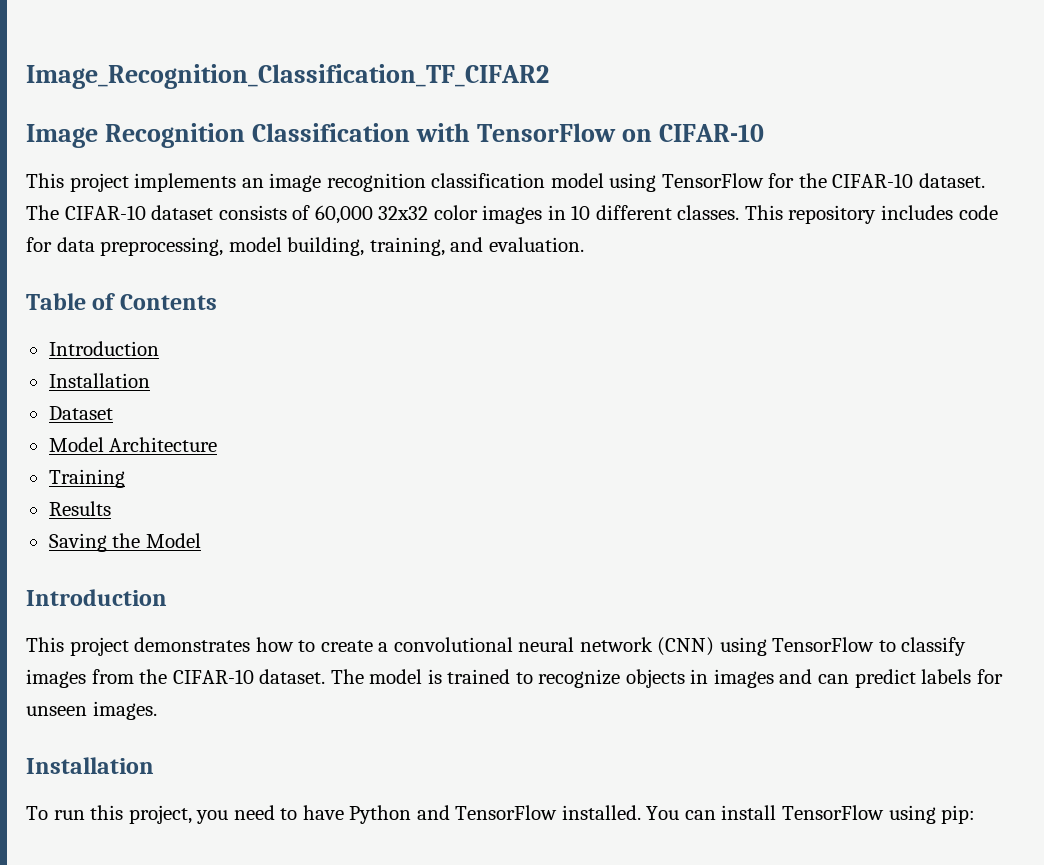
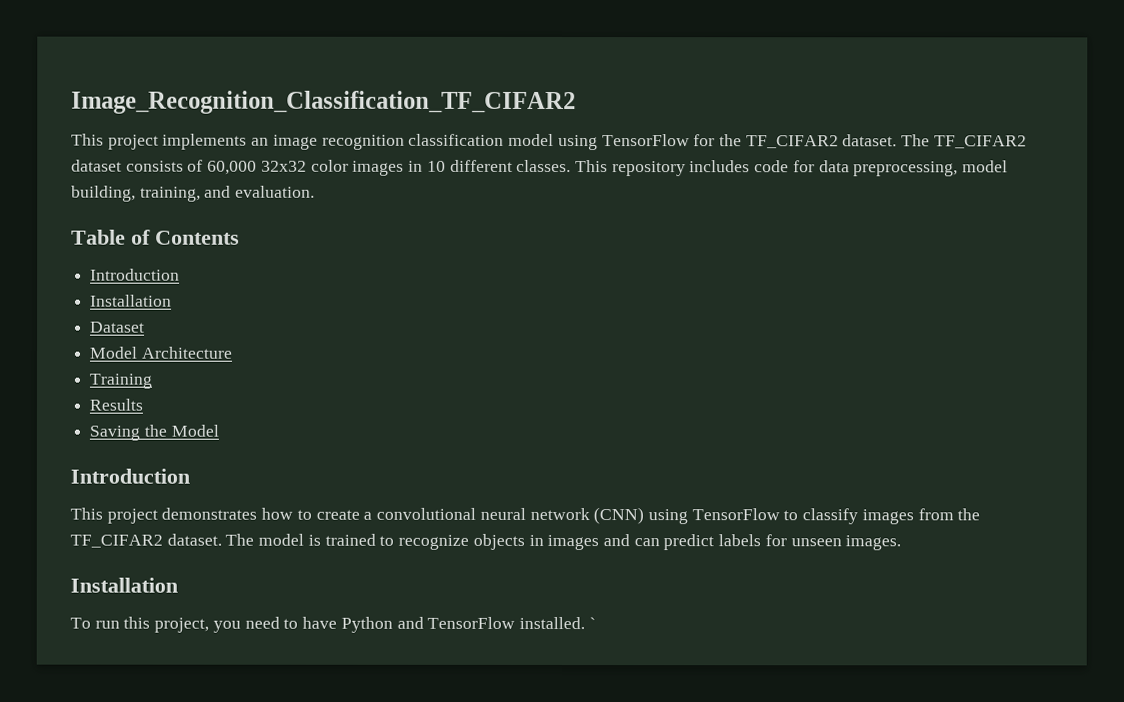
- Image Recognition Classification with TensorFlow on CIFAR-10
- This project implements an image recognition classification model using TensorFlow for the CIFAR-10 dataset. The CIFAR-10 dataset consists of 60,000 32x32 color images in 10 different classes.
+ This project implements an image recognition classification model using TensorFlow for the TF_CIFAR2 dataset. The TF_CIFAR2 dataset consists of 60,000 32x32 color images in 10 different classes.
- This project demonstrates how to create a convolutional neural network (CNN) using TensorFlow to classify images from the CIFAR-10 dataset.
+ This project demonstrates how to create a convolutional neural network (CNN) using TensorFlow to classify images from the TF_CIFAR2 dataset.
- You can install TensorFlow using pip:
+ `

